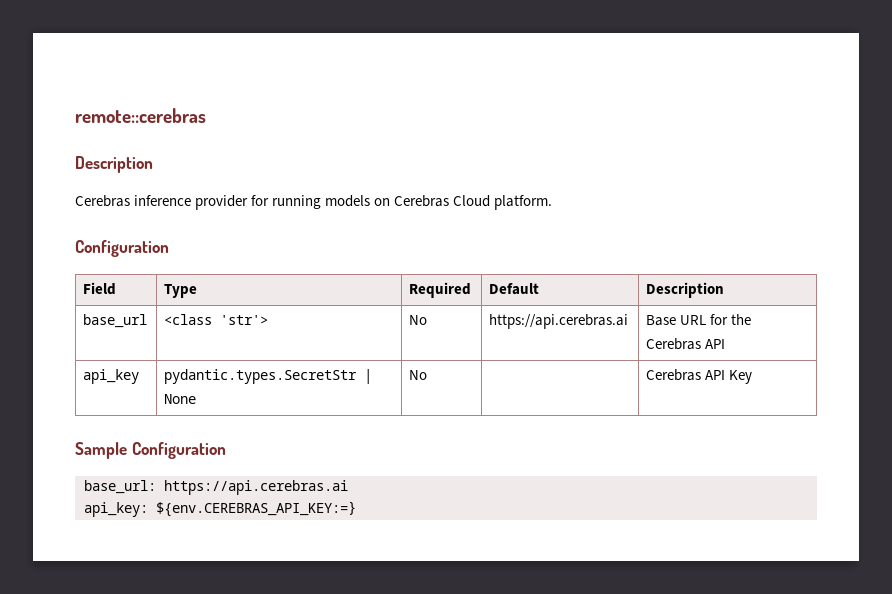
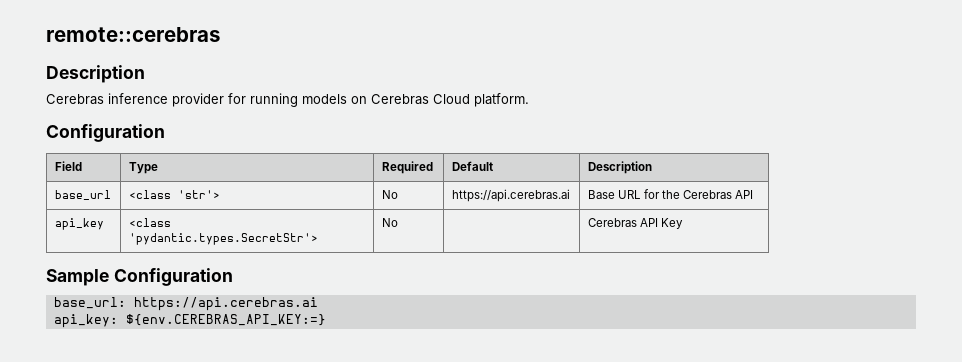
- api_key | pydantic.types.SecretStr | None | No | | Cerebras API Key
+ api_key | <class 'pydantic.types.SecretStr'> | No | | Cerebras API Key

